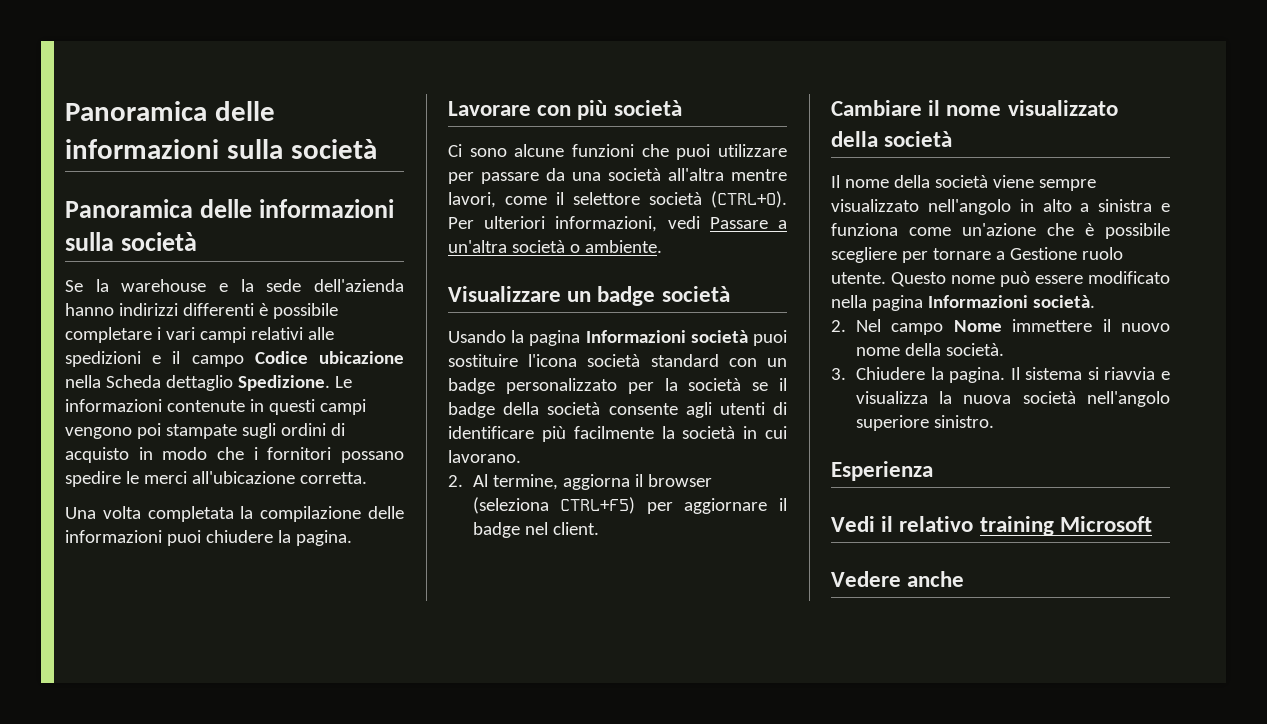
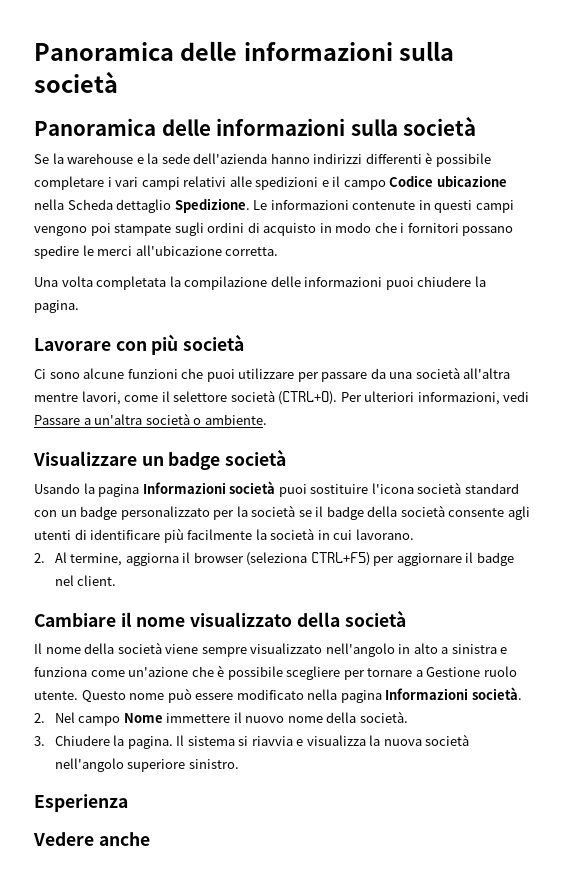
- Vedi il relativo training Microsoft

